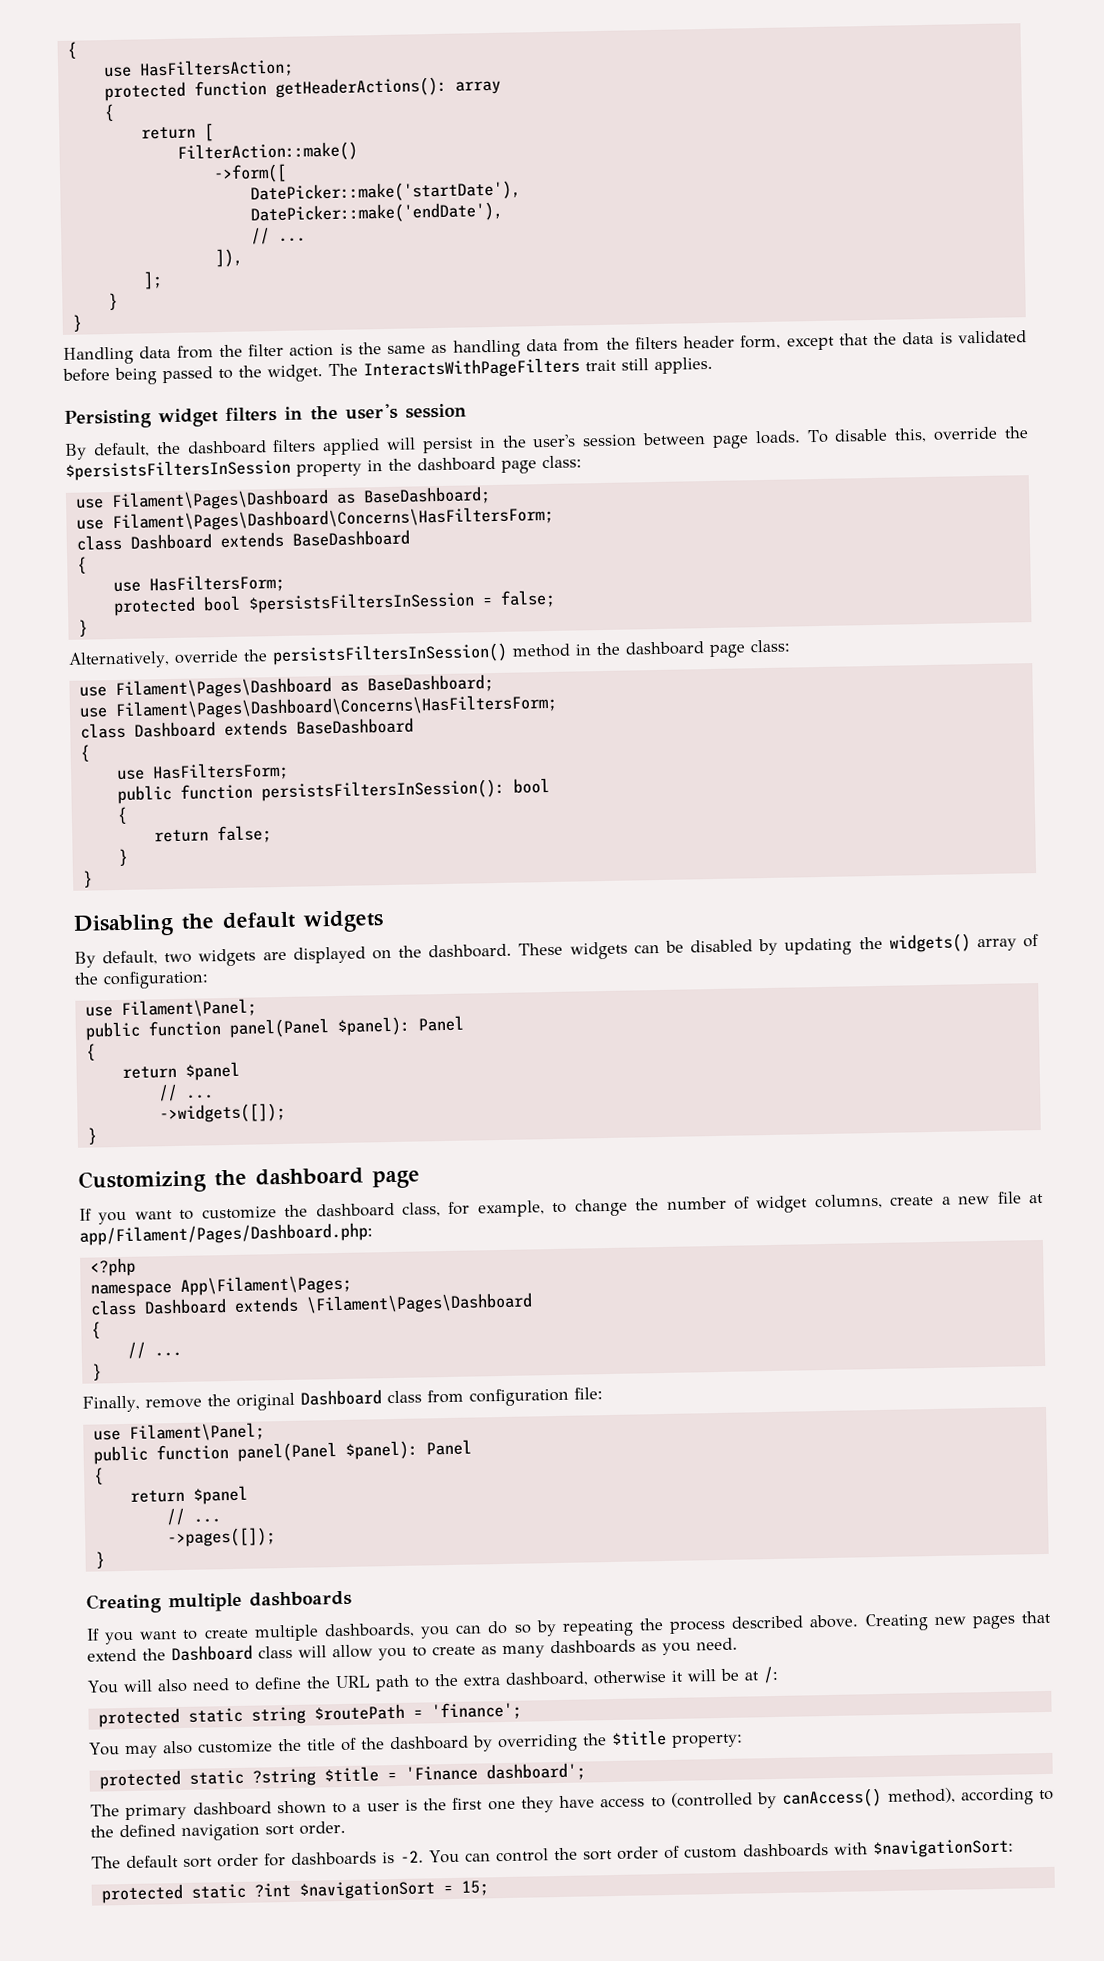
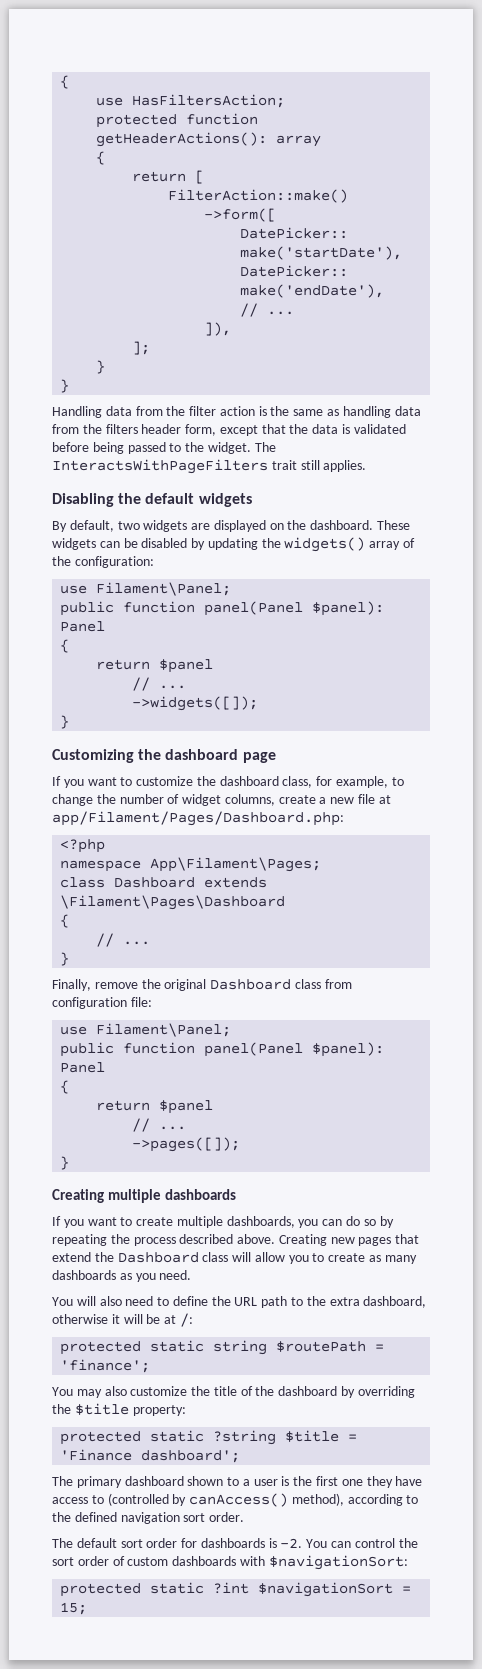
- Persisting widget filters in the user's session
- By default, the dashboard filters applied will persist in the user's session between page loads. To disable this, override the $persistsFiltersInSession property in the dashboard page class:
- use Filament\Pages\Dashboard as BaseDashboard;
- use Filament\Pages\Dashboard\Concerns\HasFiltersForm;
- class Dashboard extends BaseDashboard
- {
- use HasFiltersForm;
- protected bool $persistsFiltersInSession = false;
- }
- Alternatively, override the persistsFiltersInSession() method in the dashboard page class:
- use Filament\Pages\Dashboard as BaseDashboard;
- use Filament\Pages\Dashboard\Concerns\HasFiltersForm;
- class Dashboard extends BaseDashboard
- {
- use HasFiltersForm;
- public function persistsFiltersInSession(): bool
- {
- return false;
- }
- }

